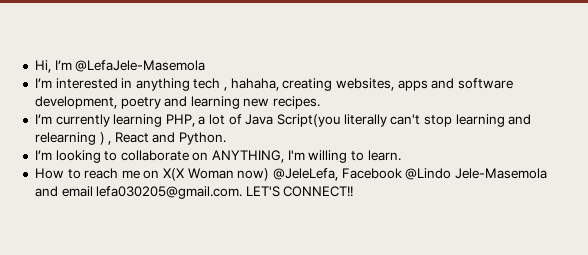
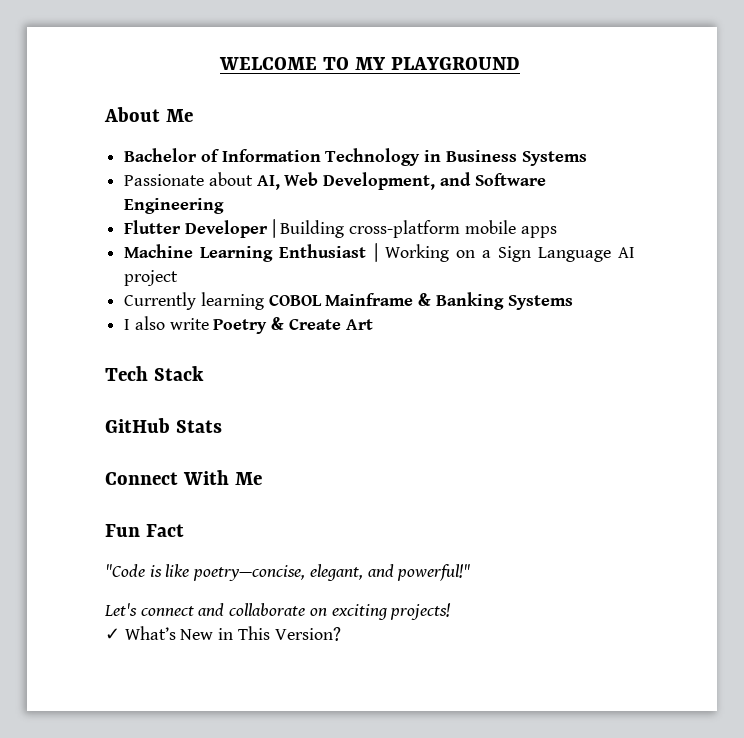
- Hi, I’m @LefaJele-Masemola
- I’m interested in anything tech , hahaha, creating websites, apps and software development, poetry and learning new recipes.
- I’m currently learning PHP, a lot of Java Script(you literally can't stop learning and relearning ) , React and Python.
- I’m looking to collaborate on ANYTHING, I'm willing to learn.
- How to reach me on X(X Woman now) @JeleLefa, Facebook @Lindo Jele-Masemola and email lefa030205@gmail.com. LET'S CONNECT!!
+ WELCOME TO MY PLAYGROUND
+ About Me
+ Bachelor of Information Technology in Business Systems
+ Passionate about AI, Web Development, and Software Engineering
+ Flutter Developer | Building cross-platform mobile apps
+ Machine Learning Enthusiast | Working on a Sign Language AI project
+ Currently learning COBOL Mainframe & Banking Systems
+ I also write Poetry & Create Art
+ Tech Stack
+ GitHub Stats
+ Connect With Me
+ Fun Fact
+ "Code is like poetry—concise, elegant, and powerful!"
+ Let's connect and collaborate on exciting projects!
+ ✓ What’s New in This Version?

